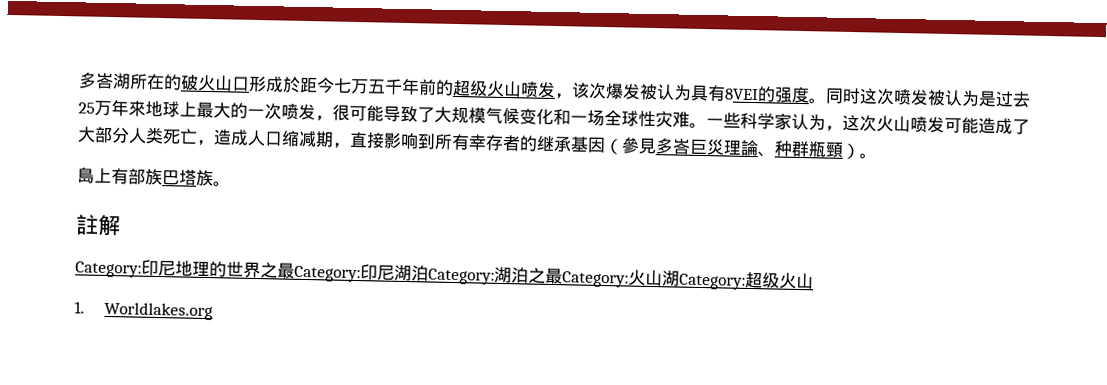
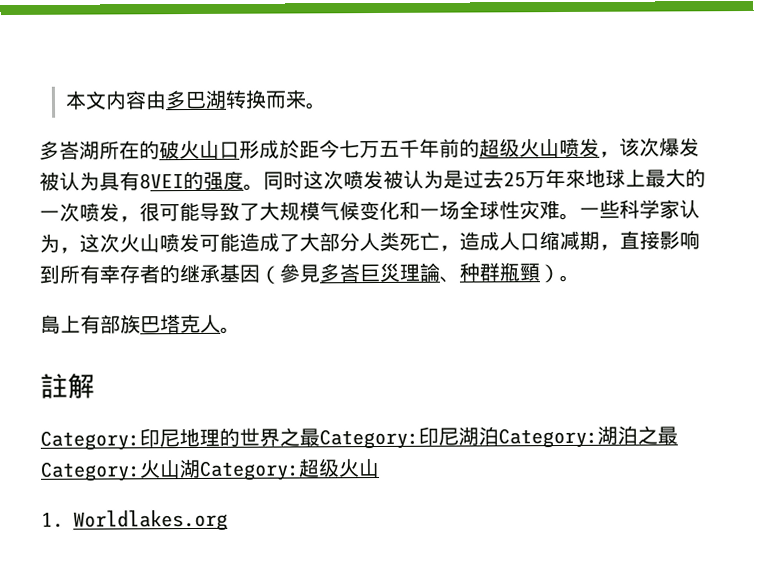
+ 本文内容由多巴湖转换而来。
- 島上有部族巴塔族。
+ 島上有部族巴塔克人。

